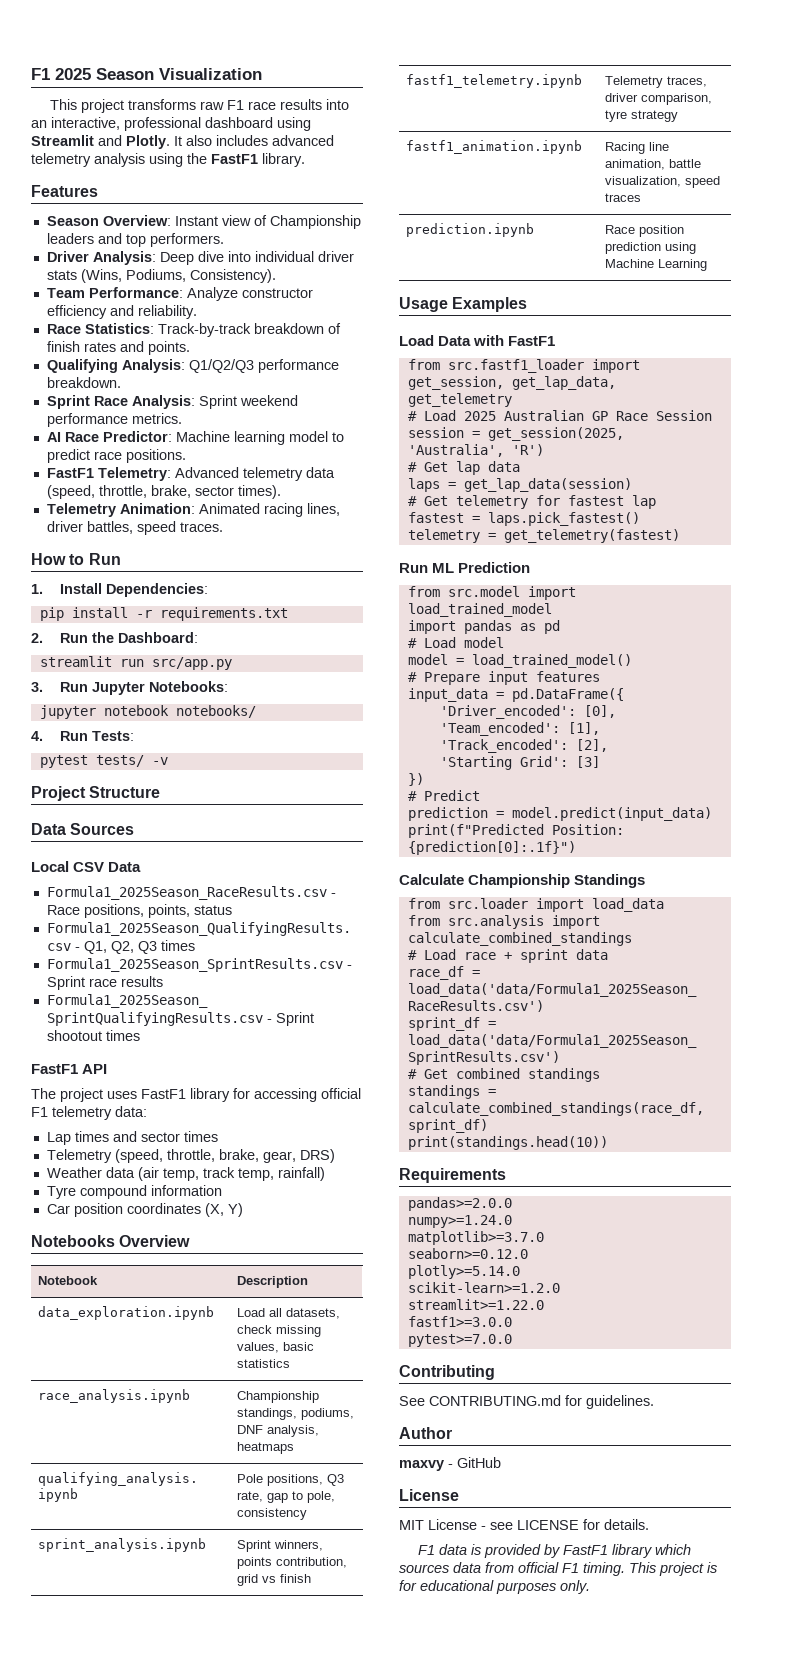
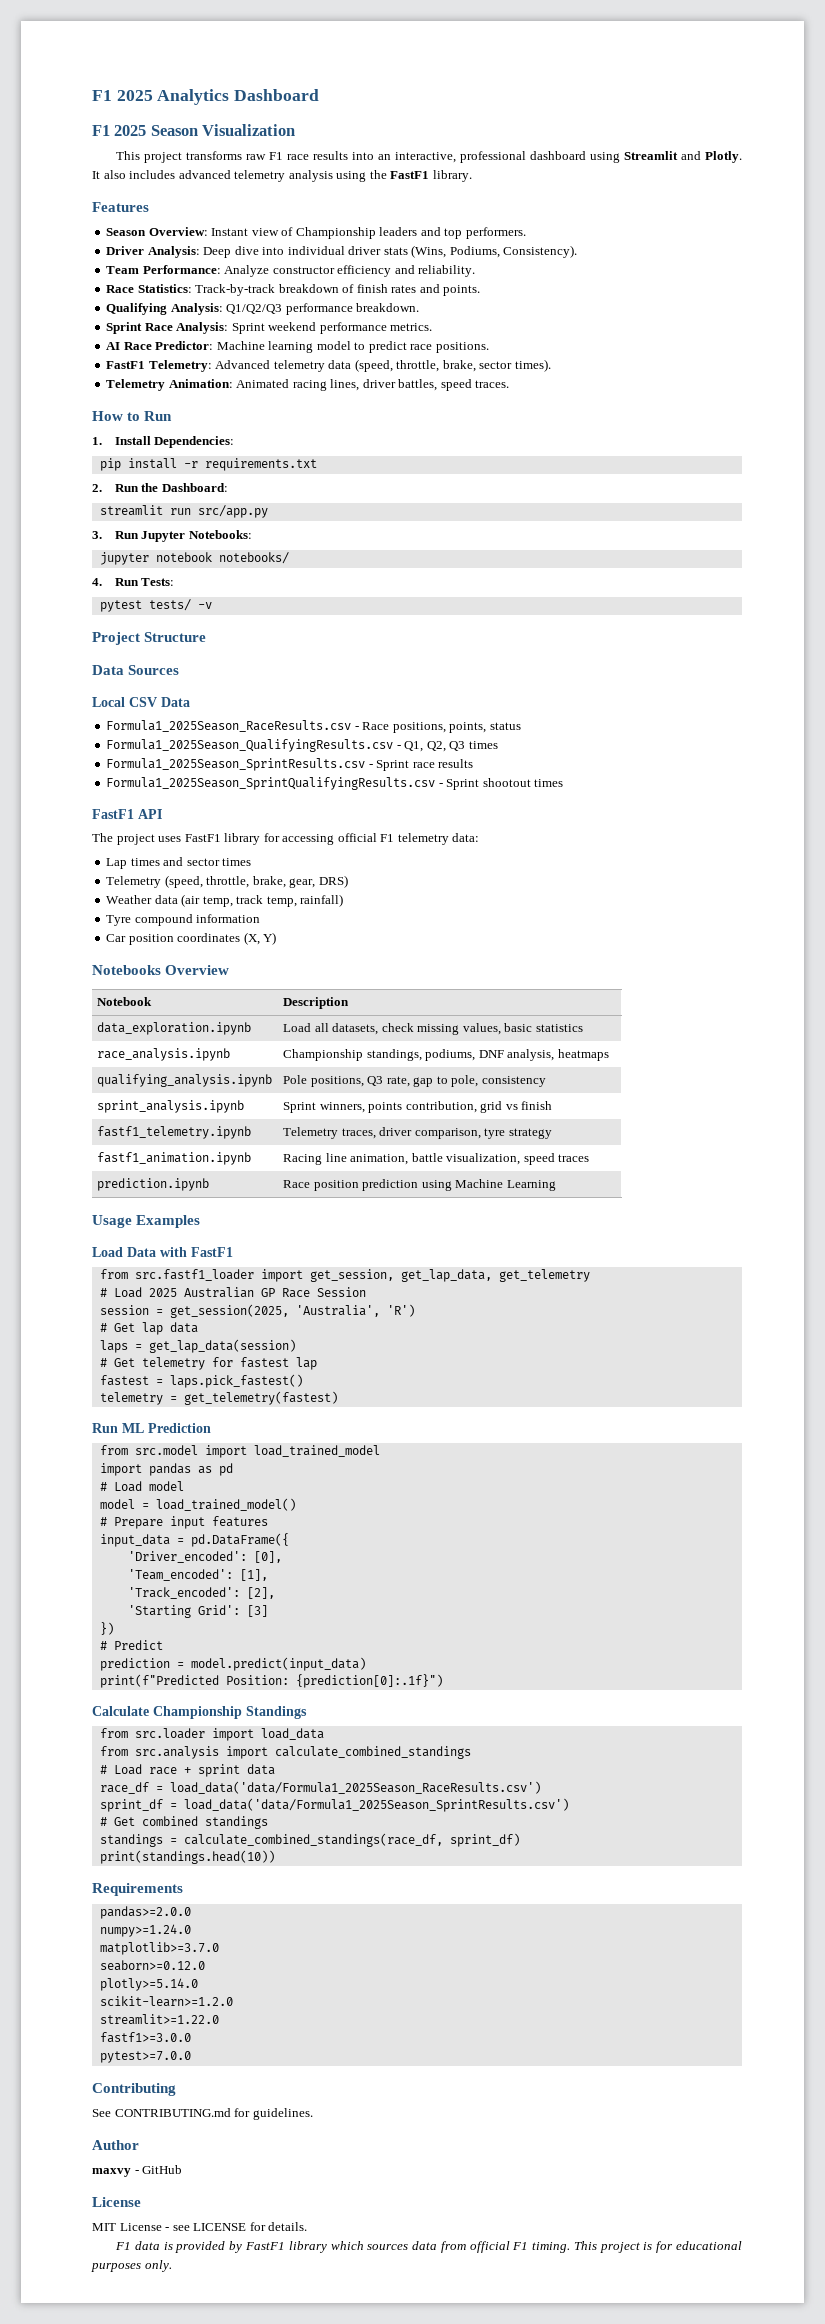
+ F1 2025 Analytics Dashboard

